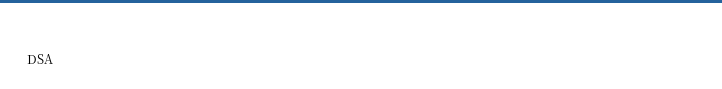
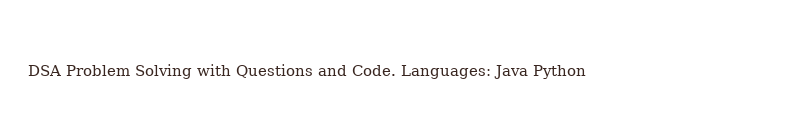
- DSA
+ DSA Problem Solving with Questions and Code. Languages: Java Python

